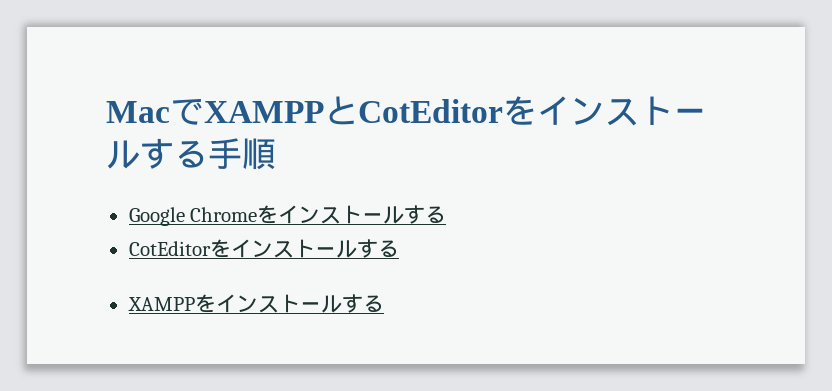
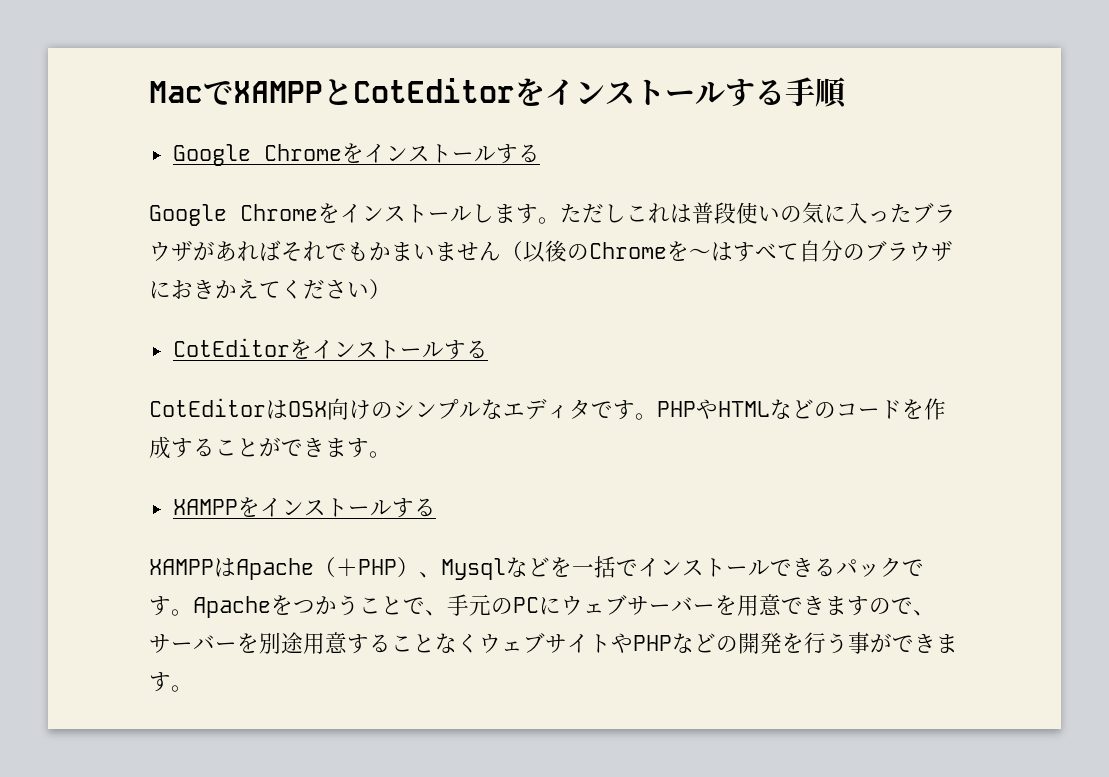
  Google Chromeをインストールする
+ Google Chromeをインストールします。ただしこれは普段使いの気に入ったブラウザがあればそれでもかまいません（以後のChromeを〜はすべて自分のブラウザにおきかえてください）
  CotEditorをインストールする
+ CotEditorはOSX向けのシンプルなエディタです。PHPやHTMLなどのコードを作成することができます。
+ XAMPPはApache（＋PHP）、Mysqlなどを一括でインストールできるパックです。Apacheをつかうことで、手元のPCにウェブサーバーを用意できますので、サーバーを別途用意することなくウェブサイトやPHPなどの開発を行う事ができます。

